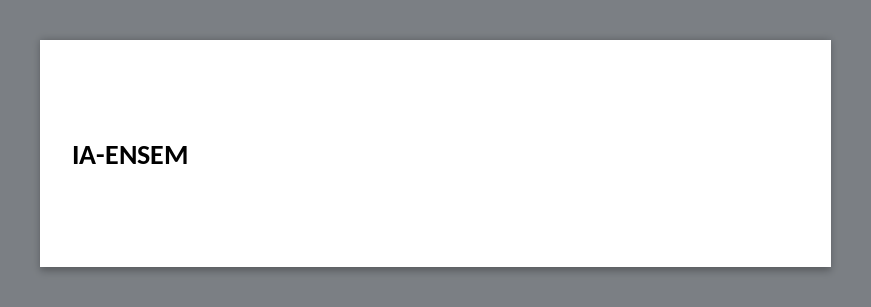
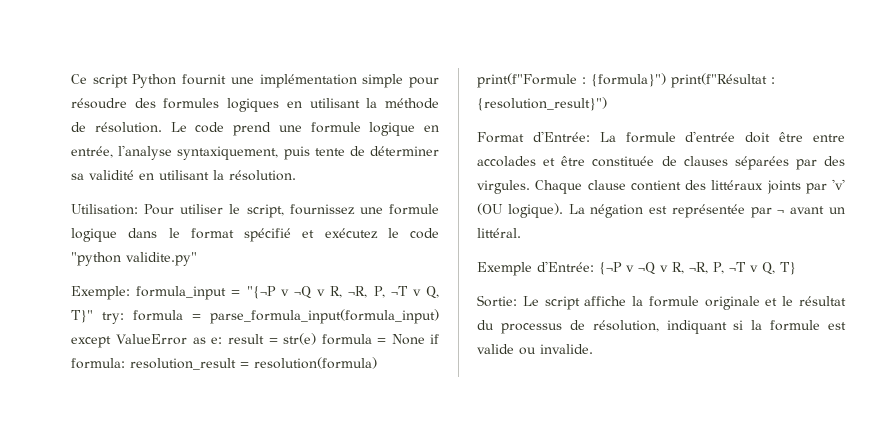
- IA-ENSEM
+ Ce script Python fournit une implémentation simple pour résoudre des formules logiques en utilisant la méthode de résolution. Le code prend une formule logique en entrée, l'analyse syntaxiquement, puis tente de déterminer sa validité en utilisant la résolution.
+ Utilisation: Pour utiliser le script, fournissez une formule logique dans le format spécifié et exécutez le code "python validite.py"
+ Exemple: formula_input = "{¬P v ¬Q v R, ¬R, P, ¬T v Q, T}" try: formula = parse_formula_input(formula_input) except ValueError as e: result = str(e) formula = None if formula: resolution_result = resolution(formula) print(f"Formule : {formula}") print(f"Résultat : {resolution_result}")
+ Format d'Entrée: La formule d'entrée doit être entre accolades et être constituée de clauses séparées par des virgules. Chaque clause contient des littéraux joints par 'v' (OU logique). La négation est représentée par ¬ avant un littéral.
+ Exemple d'Entrée: {¬P v ¬Q v R, ¬R, P, ¬T v Q, T}
+ Sortie: Le script affiche la formule originale et le résultat du processus de résolution, indiquant si la formule est valide ou invalide.

